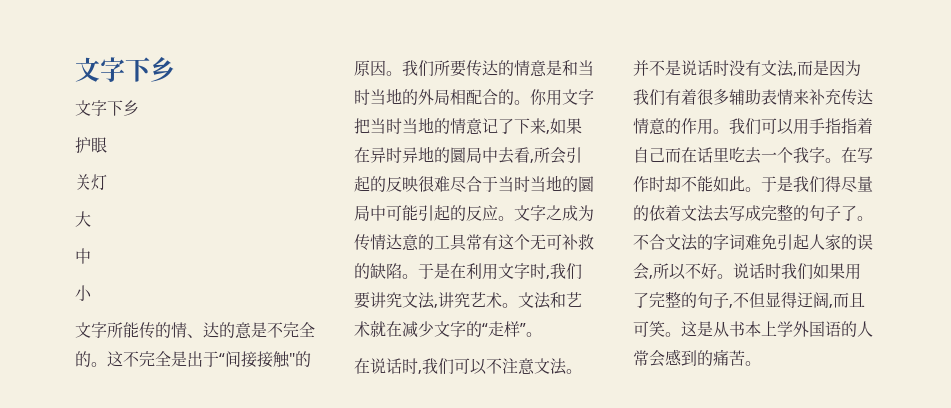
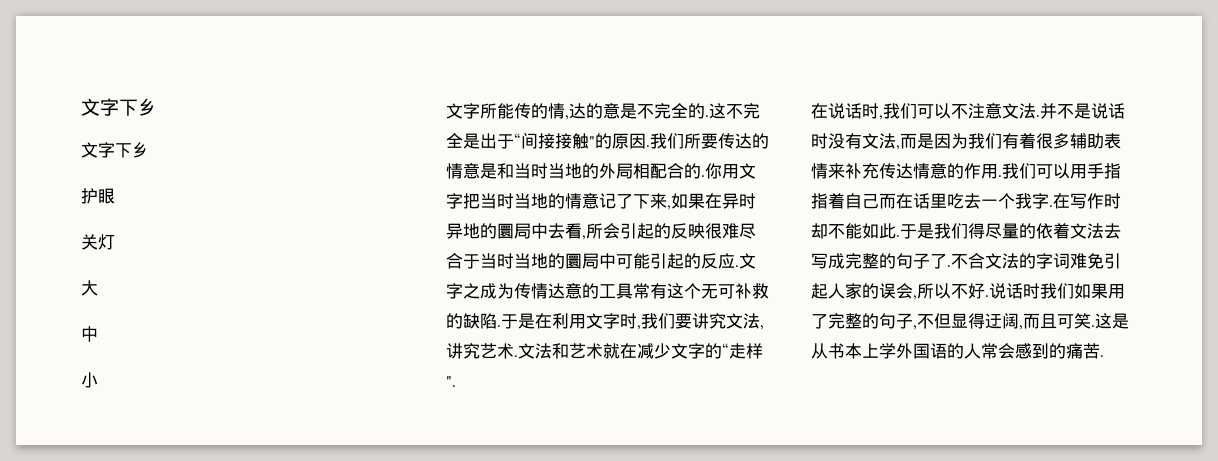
- 文字所能传的情、达的意是不完全的。
+ 文字所能传的情,达的意是不完全的.
- 这不完全是出于“间接接触"的原因。
+ 这不完全是出于“间接接触"的原因.
- 我们所要传达的情意是和当时当地的外局相配合的。
+ 我们所要传达的情意是和当时当地的外局相配合的.
- 你用文字把当时当地的情意记了下来,如果在异时异地的圜局中去看,所会引起的反映很难尽合于当时当地的圜局中可能引起的反应。
+ 你用文字把当时当地的情意记了下来,如果在异时异地的圜局中去看,所会引起的反映很难尽合于当时当地的圜局中可能引起的反应.
- 文字之成为传情达意的工具常有这个无可补救的缺陷。
+ 文字之成为传情达意的工具常有这个无可补救的缺陷.
- 于是在利用文字时,我们要讲究文法,讲究艺术。
+ 于是在利用文字时,我们要讲究文法,讲究艺术.
- 文法和艺术就在减少文字的“走样”。
+ 文法和艺术就在减少文字的“走样".
- 在说话时,我们可以不注意文法。
+ 在说话时,我们可以不注意文法.
- 并不是说话时没有文法,而是因为我们有着很多辅助表情来补充传达情意的作用。
+ 并不是说话时没有文法,而是因为我们有着很多辅助表情来补充传达情意的作用.
- 我们可以用手指指着自己而在话里吃去一个我字。
+ 我们可以用手指指着自己而在话里吃去一个我字.
- 在写作时却不能如此。
+ 在写作时却不能如此.
- 于是我们得尽量的依着文法去写成完整的句子了。
+ 于是我们得尽量的依着文法去写成完整的句子了.
- 不合文法的字词难免引起人家的误会,所以不好。
+ 不合文法的字词难免引起人家的误会,所以不好.
- 说话时我们如果用了完整的句子,不但显得迂阔,而且可笑。
+ 说话时我们如果用了完整的句子,不但显得迂阔,而且可笑.
- 这是从书本上学外国语的人常会感到的痛苦。
+ 这是从书本上学外国语的人常会感到的痛苦.

